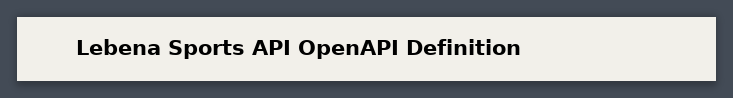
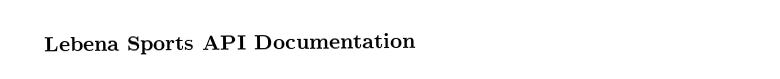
- Lebena Sports API OpenAPI Definition
+ Lebena Sports API Documentation

